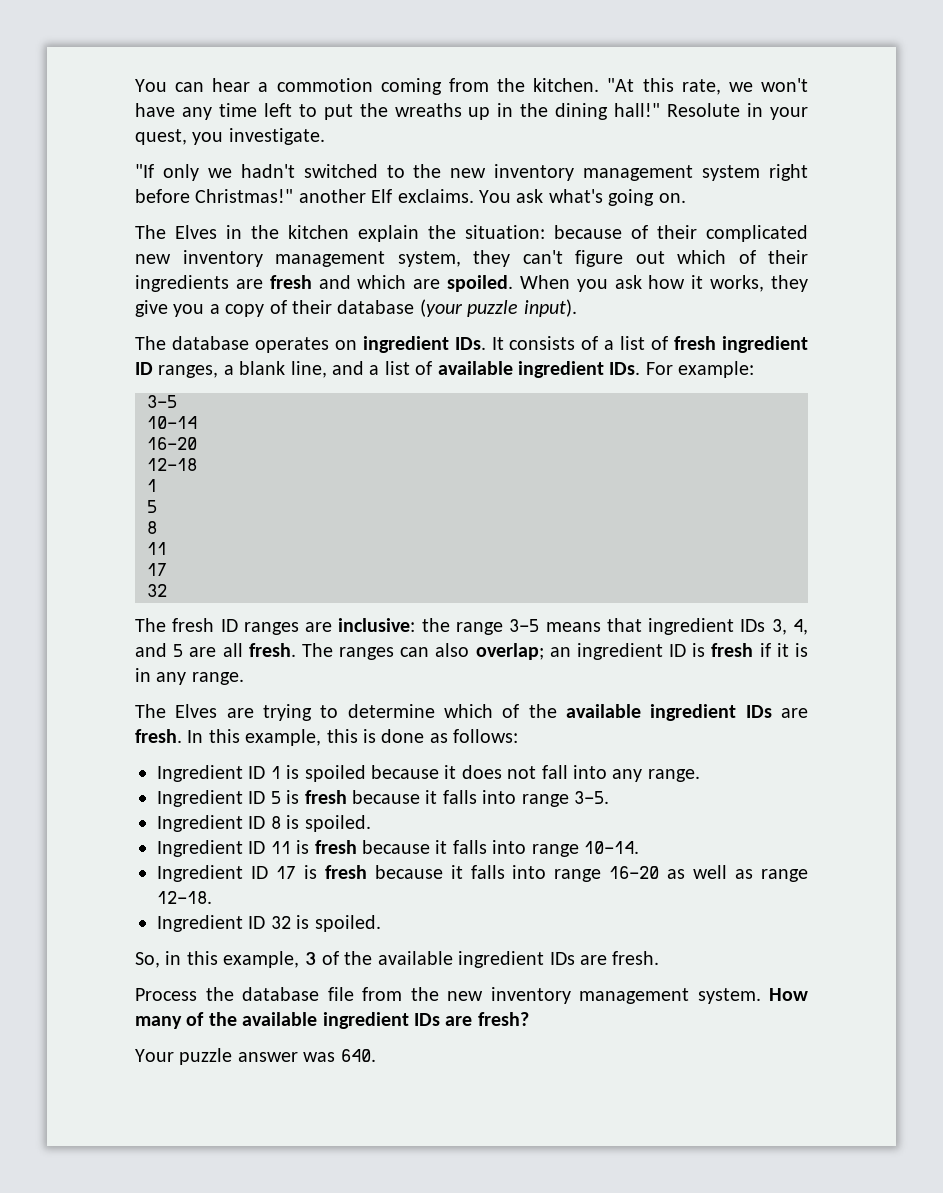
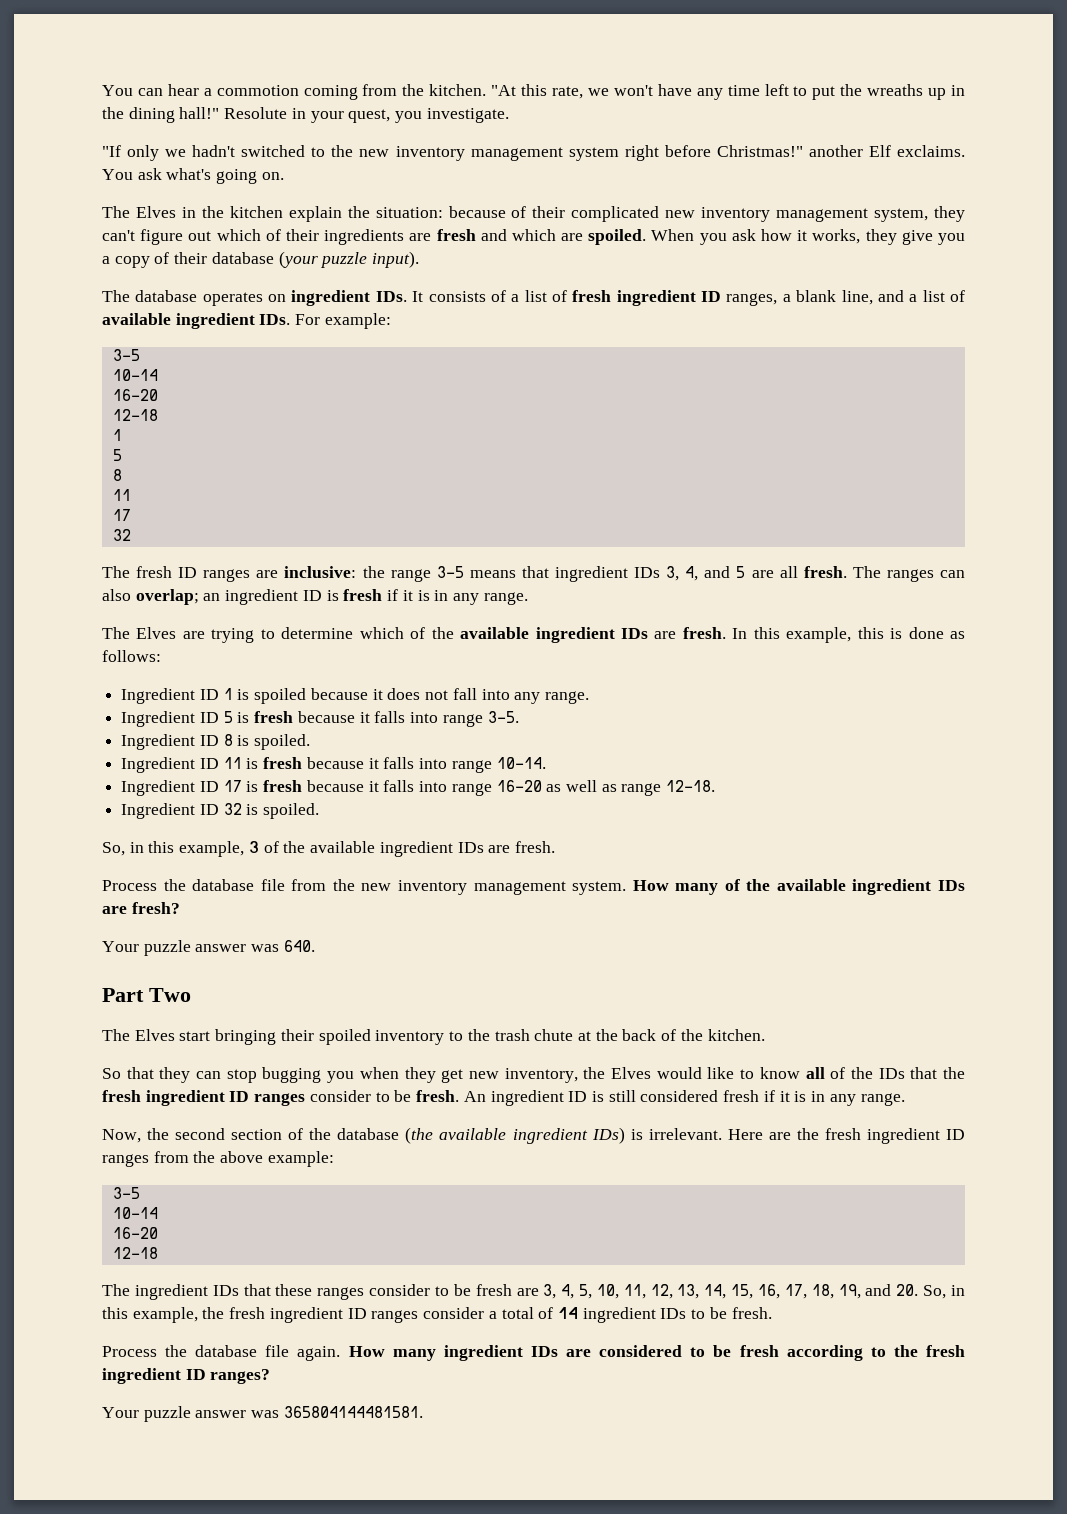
+ Part Two
+ The Elves start bringing their spoiled inventory to the trash chute at the back of the kitchen.
+ So that they can stop bugging you when they get new inventory, the Elves would like to know all of the IDs that the fresh ingredient ID ranges consider to be fresh. An ingredient ID is still considered fresh if it is in any range.
+ Now, the second section of the database (the available ingredient IDs) is irrelevant. Here are the fresh ingredient ID ranges from the above example:
+ 3-5
+ 10-14
+ 16-20
+ 12-18
+ The ingredient IDs that these ranges consider to be fresh are 3, 4, 5, 10, 11, 12, 13, 14, 15, 16, 17, 18, 19, and 20. So, in this example, the fresh ingredient ID ranges consider a total of 14 ingredient IDs to be fresh.
+ Process the database file again. How many ingredient IDs are considered to be fresh according to the fresh ingredient ID ranges?
+ Your puzzle answer was 365804144481581.

